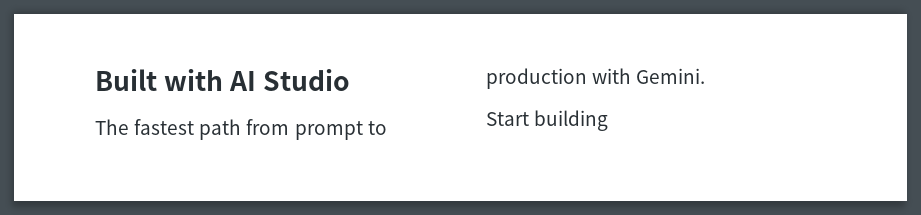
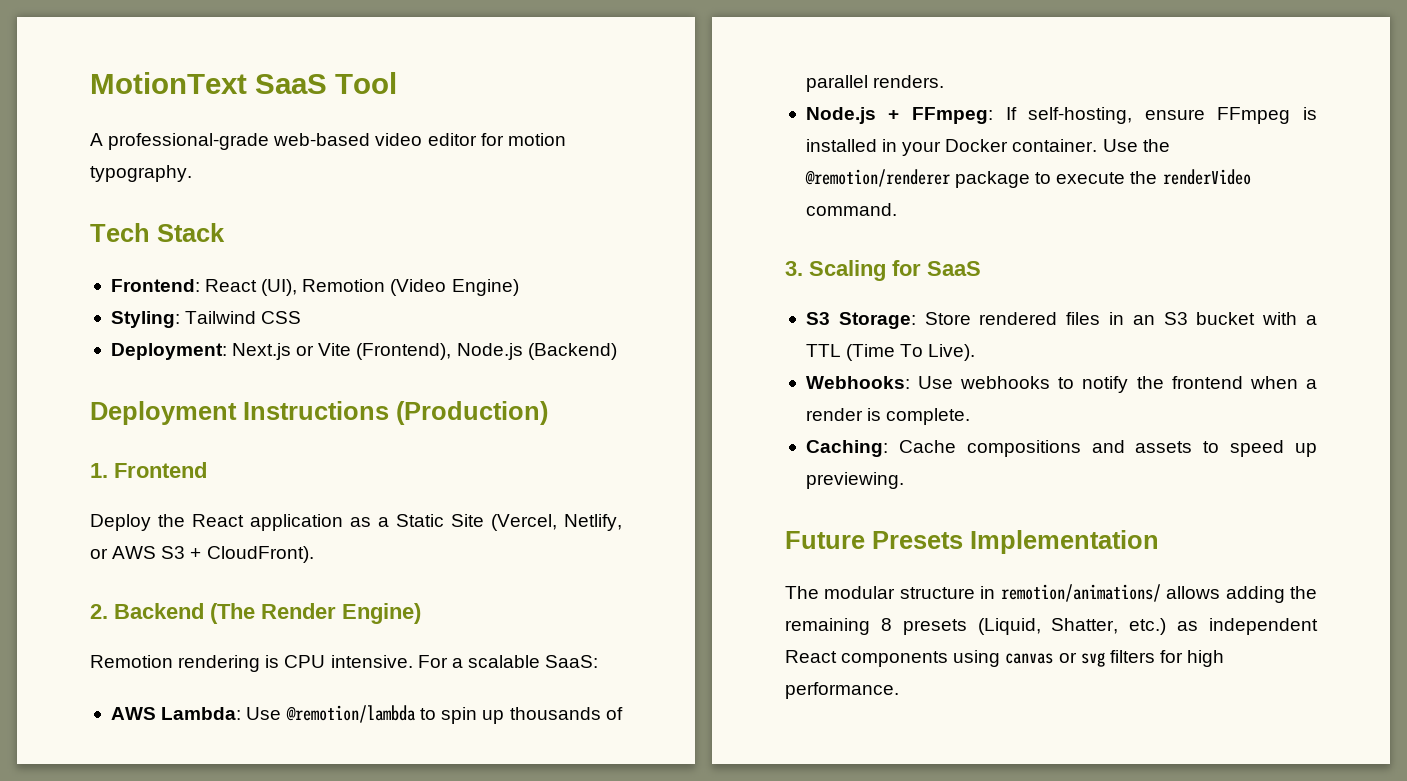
- Built with AI Studio
- The fastest path from prompt to production with Gemini.
- Start building
+ MotionText SaaS Tool
+ A professional-grade web-based video editor for motion typography.
+ Tech Stack
+ Frontend: React (UI), Remotion (Video Engine)
+ Styling: Tailwind CSS
+ Deployment: Next.js or Vite (Frontend), Node.js (Backend)
+ Deployment Instructions (Production)
+ 1. Frontend
+ Deploy the React application as a Static Site (Vercel, Netlify, or AWS S3 + CloudFront).
+ 2. Backend (The Render Engine)
+ Remotion rendering is CPU intensive. For a scalable SaaS:
+ AWS Lambda: Use @remotion/lambda to spin up thousands of parallel renders.
+ Node.js + FFmpeg: If self-hosting, ensure FFmpeg is installed in your Docker container. Use the @remotion/renderer package to execute the renderVideo command.
+ 3. Scaling for SaaS
+ S3 Storage: Store rendered files in an S3 bucket with a TTL (Time To Live).
+ Webhooks: Use webhooks to notify the frontend when a render is complete.
+ Caching: Cache compositions and assets to speed up previewing.
+ Future Presets Implementation
+ The modular structure in remotion/animations/ allows adding the remaining 8 presets (Liquid, Shatter, etc.) as independent React components using canvas or svg filters for high performance.

